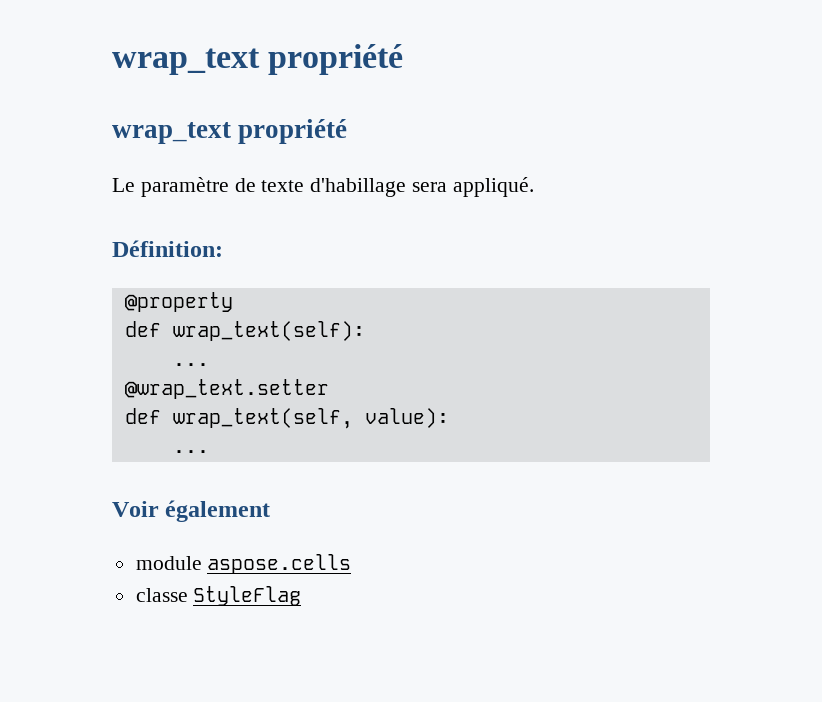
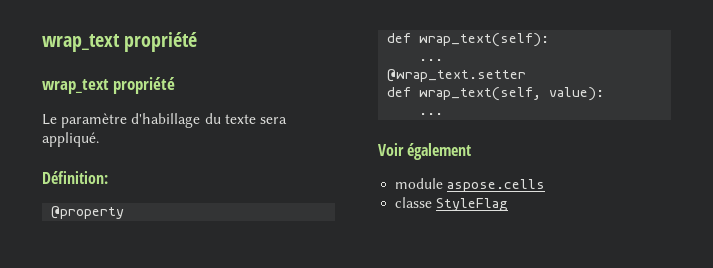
- Le paramètre de texte d'habillage sera appliqué.
+ Le paramètre d'habillage du texte sera appliqué.

